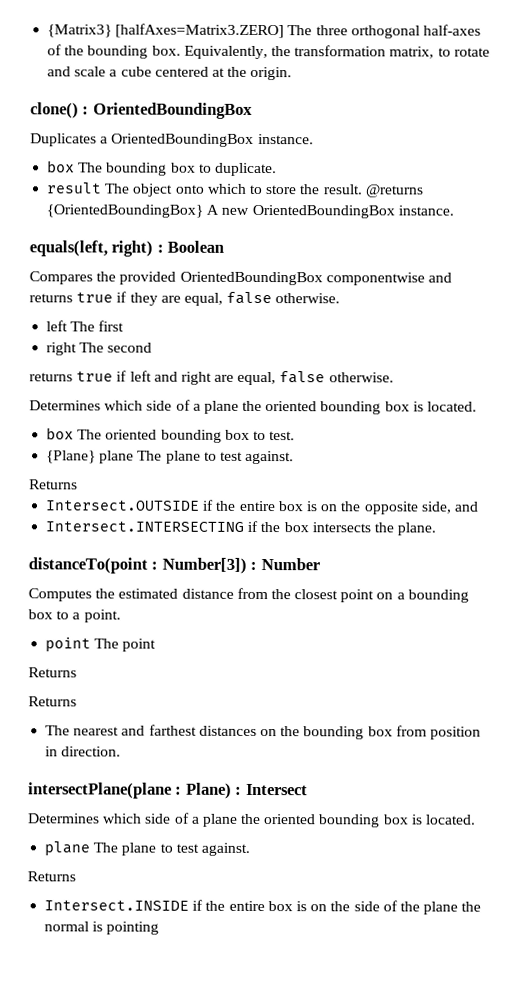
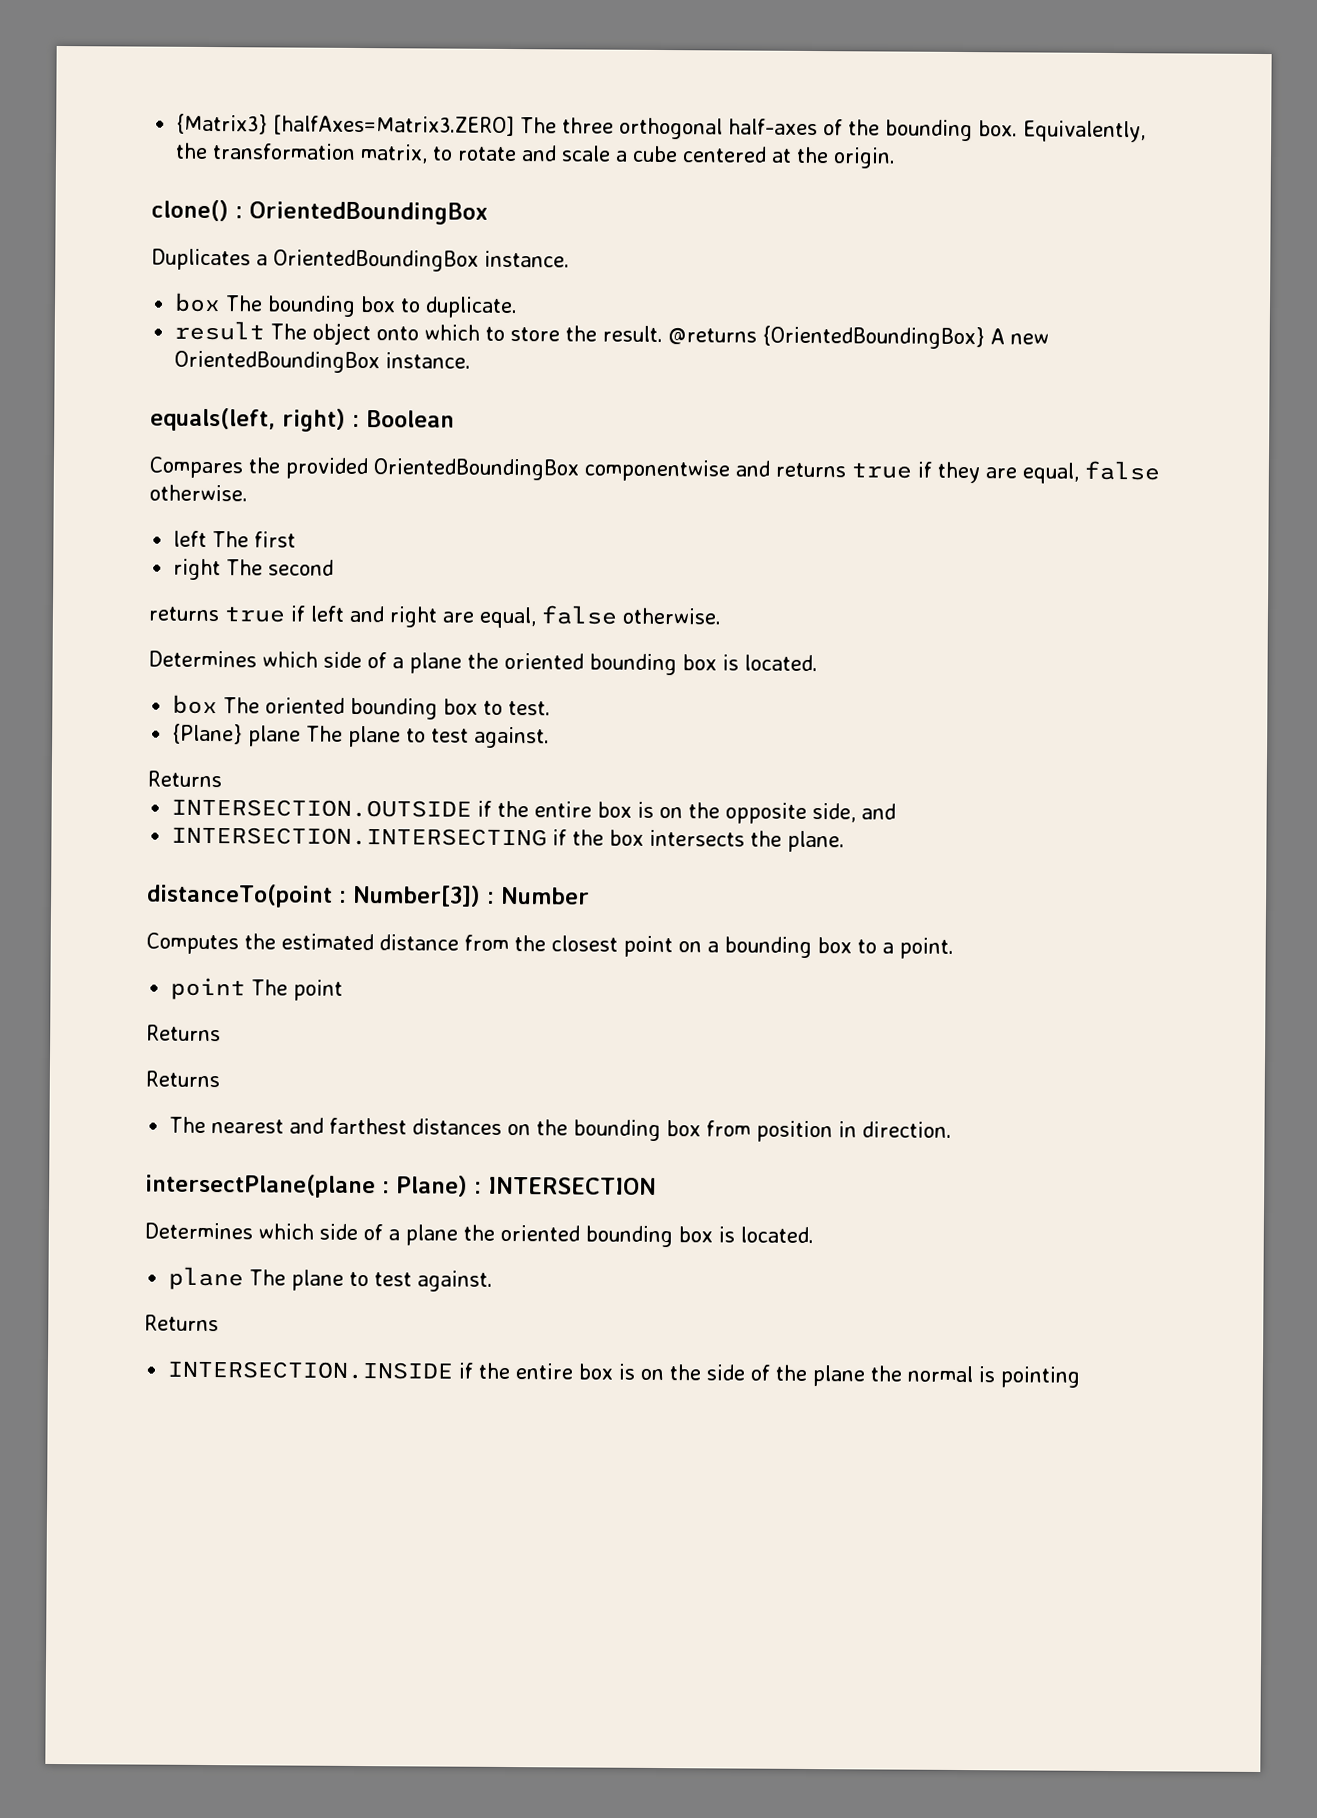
- Intersect.OUTSIDE if the entire box is on the opposite side, and
+ INTERSECTION.OUTSIDE if the entire box is on the opposite side, and
- Intersect.INTERSECTING if the box intersects the plane.
+ INTERSECTION.INTERSECTING if the box intersects the plane.
- intersectPlane(plane : Plane) : Intersect
+ intersectPlane(plane : Plane) : INTERSECTION
- Intersect.INSIDE if the entire box is on the side of the plane the normal is pointing
+ INTERSECTION.INSIDE if the entire box is on the side of the plane the normal is pointing

